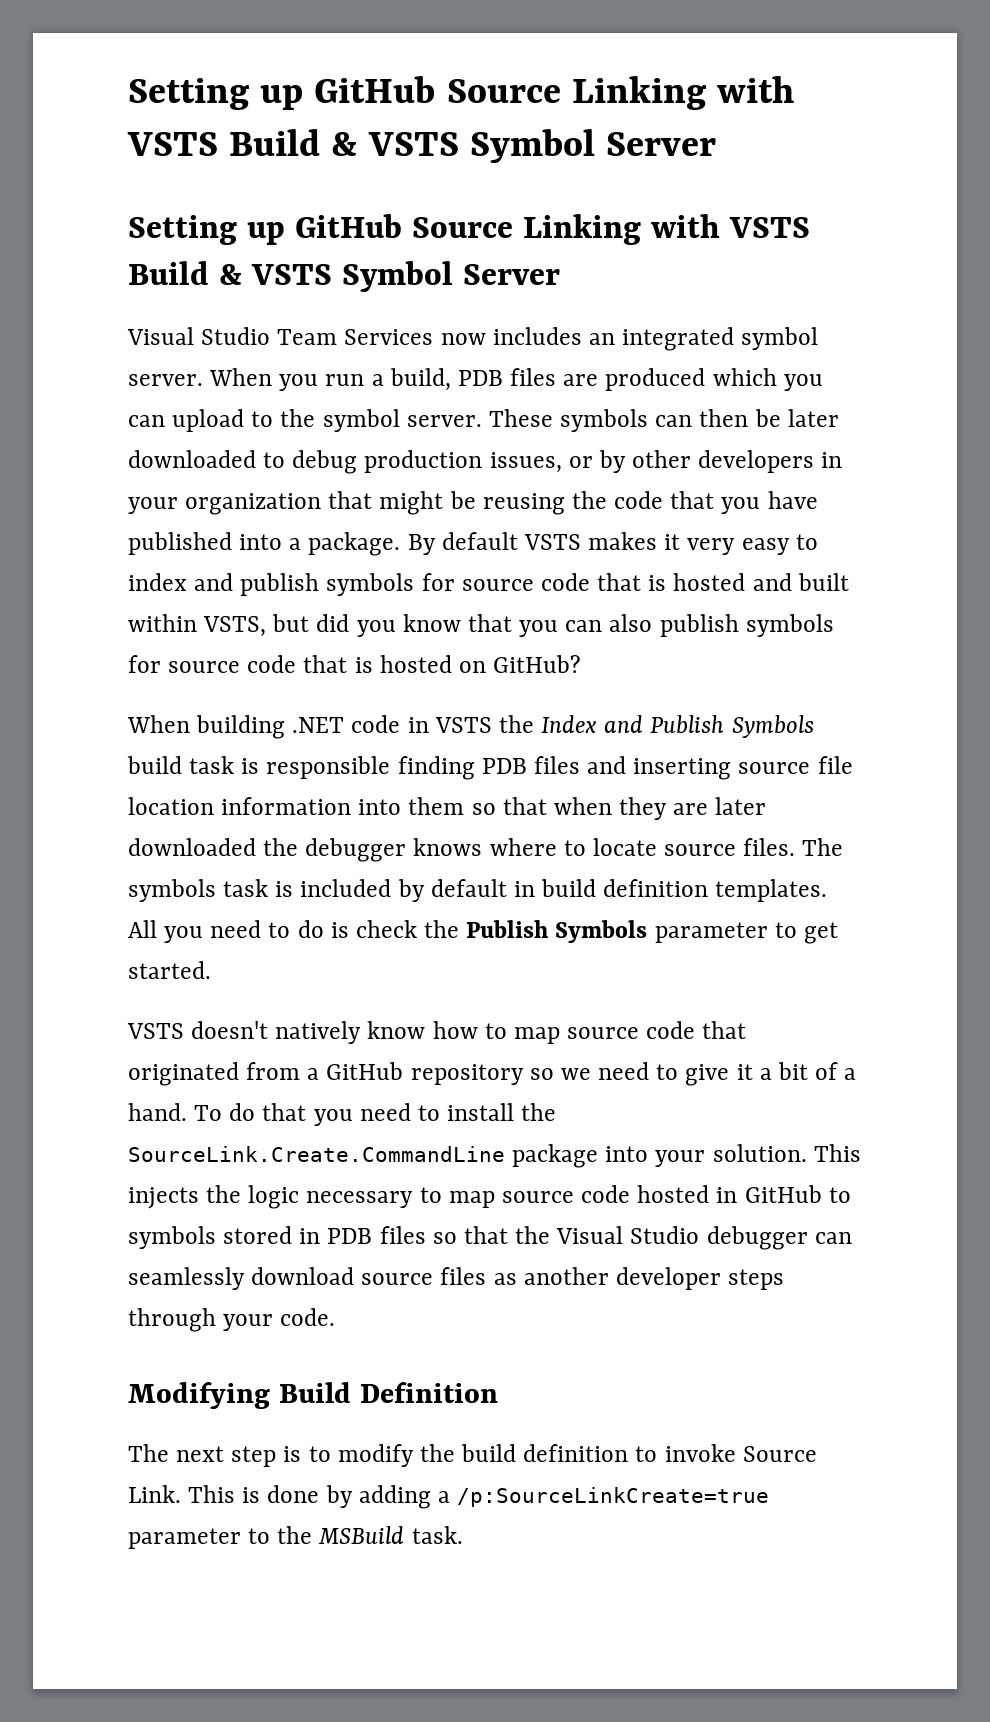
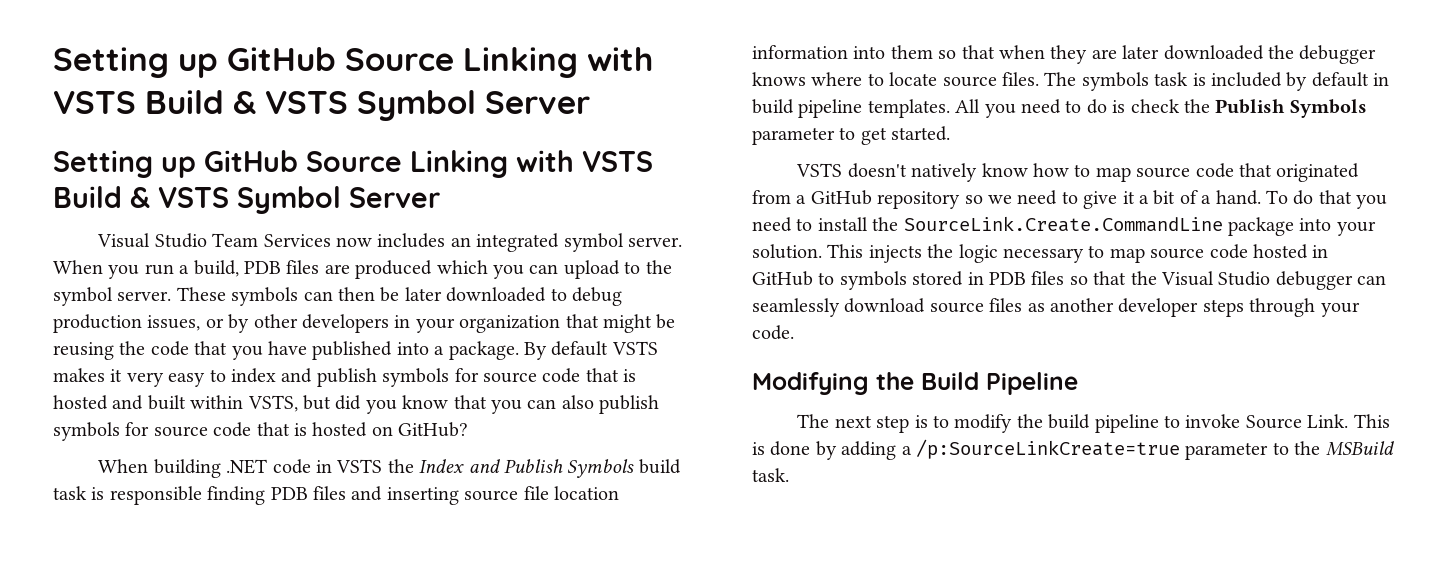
- The symbols task is included by default in build definition templates.
+ The symbols task is included by default in build pipeline templates.
- Modifying Build Definition
+ Modifying the Build Pipeline
- The next step is to modify the build definition to invoke Source Link.
+ The next step is to modify the build pipeline to invoke Source Link.

